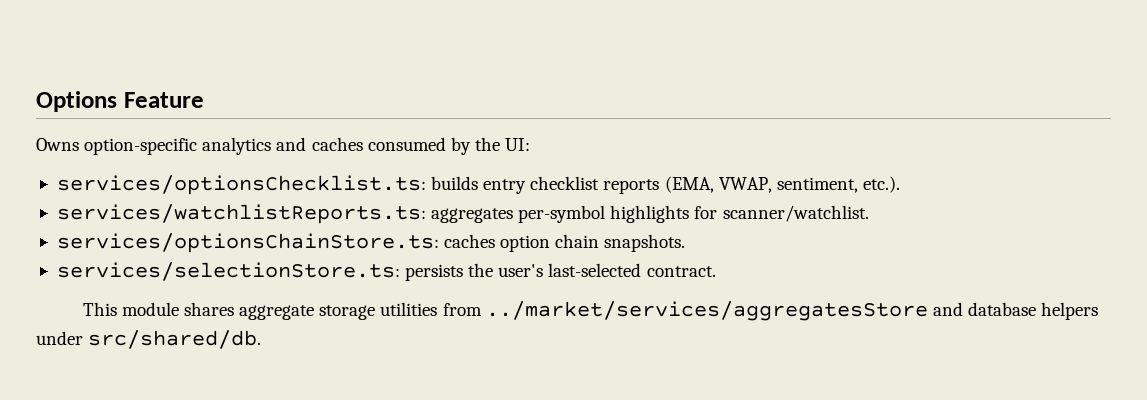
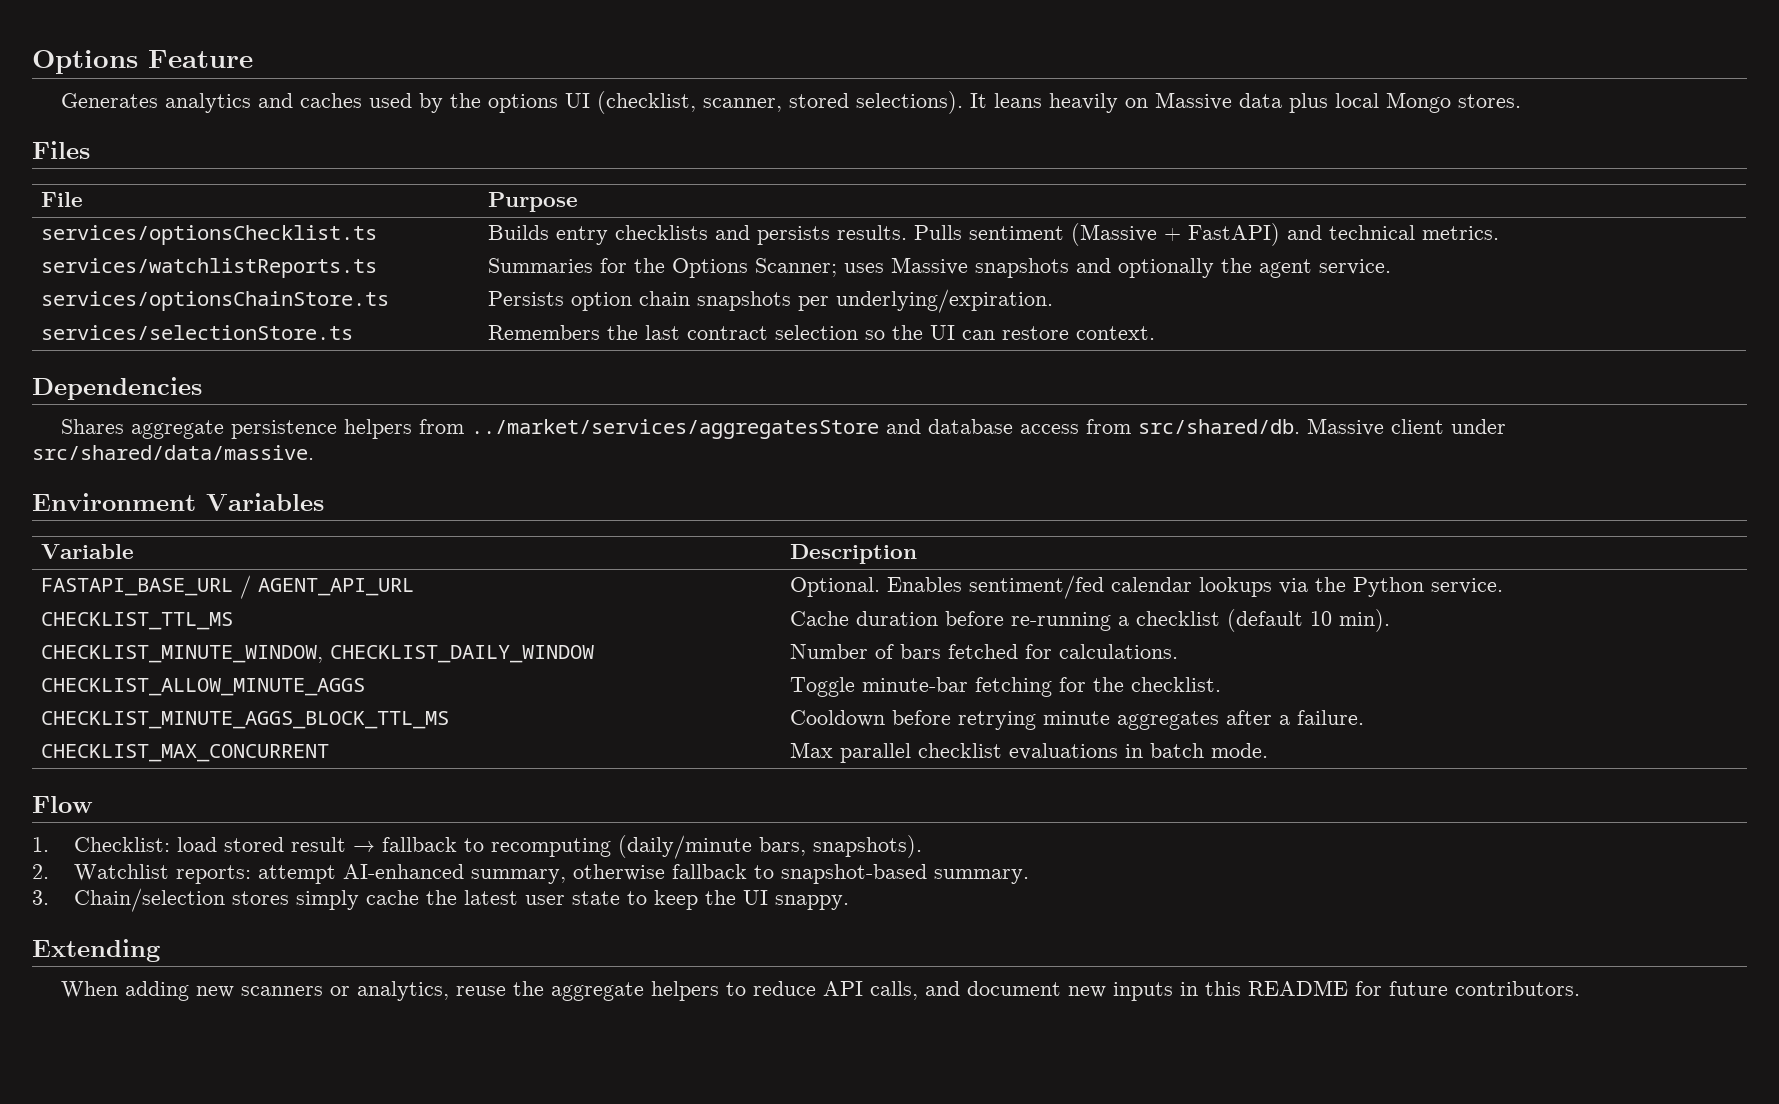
- Owns option-specific analytics and caches consumed by the UI:
- services/optionsChecklist.ts: builds entry checklist reports (EMA, VWAP, sentiment, etc.).
- services/watchlistReports.ts: aggregates per-symbol highlights for scanner/watchlist.
- services/optionsChainStore.ts: caches option chain snapshots.
- services/selectionStore.ts: persists the user's last-selected contract.
- This module shares aggregate storage utilities from ../market/services/aggregatesStore and database helpers under src/shared/db.
+ Generates analytics and caches used by the options UI (checklist, scanner, stored selections). It leans heavily on Massive data plus local Mongo stores.
+ Files
+ File | Purpose
+ services/optionsChecklist.ts | Builds entry checklists and persists results. Pulls sentiment (Massive + FastAPI) and technical metrics.
+ services/watchlistReports.ts | Summaries for the Options Scanner; uses Massive snapshots and optionally the agent service.
+ services/optionsChainStore.ts | Persists option chain snapshots per underlying/expiration.
+ services/selectionStore.ts | Remembers the last contract selection so the UI can restore context.
+ Dependencies
+ Shares aggregate persistence helpers from ../market/services/aggregatesStore and database access from src/shared/db. Massive client under src/shared/data/massive.
+ Environment Variables
+ Variable | Description
+ FASTAPI_BASE_URL / AGENT_API_URL | Optional. Enables sentiment/fed calendar lookups via the Python service.
+ CHECKLIST_TTL_MS | Cache duration before re-running a checklist (default 10 min).
+ CHECKLIST_MINUTE_WINDOW, CHECKLIST_DAILY_WINDOW | Number of bars fetched for calculations.
+ CHECKLIST_ALLOW_MINUTE_AGGS | Toggle minute-bar fetching for the checklist.
+ CHECKLIST_MINUTE_AGGS_BLOCK_TTL_MS | Cooldown before retrying minute aggregates after a failure.
+ CHECKLIST_MAX_CONCURRENT | Max parallel checklist evaluations in batch mode.
+ Flow
+ 1. Checklist: load stored result → fallback to recomputing (daily/minute bars, snapshots).
+ 2. Watchlist reports: attempt AI-enhanced summary, otherwise fallback to snapshot-based summary.
+ 3. Chain/selection stores simply cache the latest user state to keep the UI snappy.
+ Extending
+ When adding new scanners or analytics, reuse the aggregate helpers to reduce API calls, and document new inputs in this README for future contributors.

